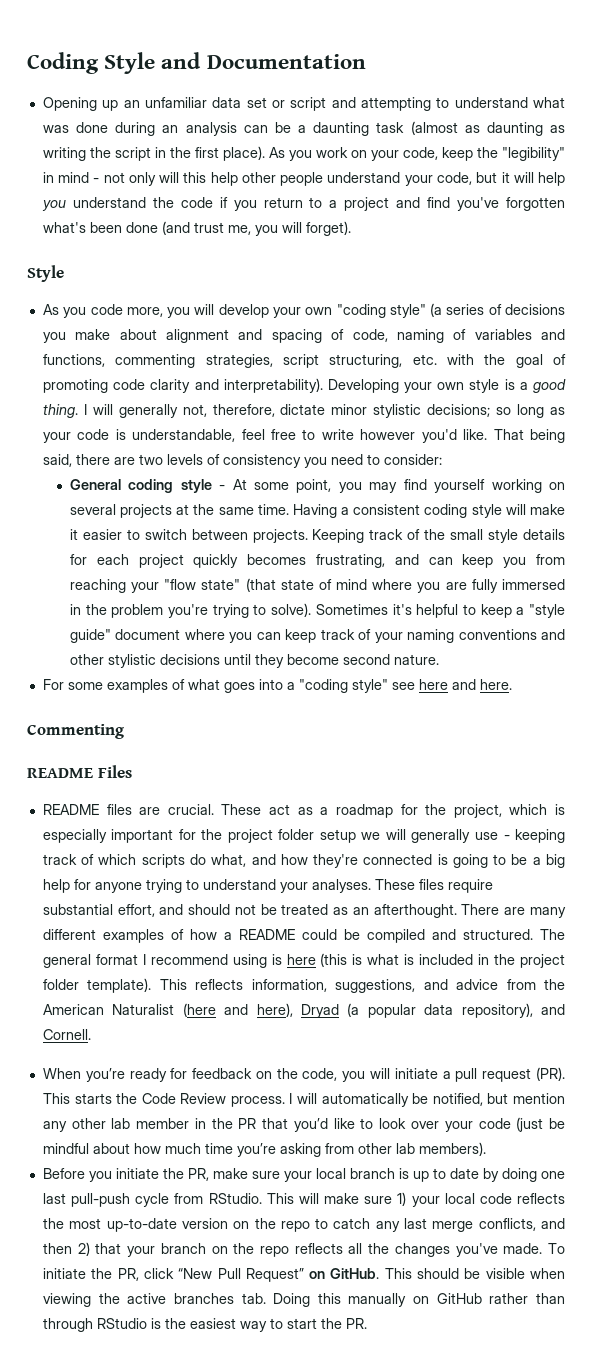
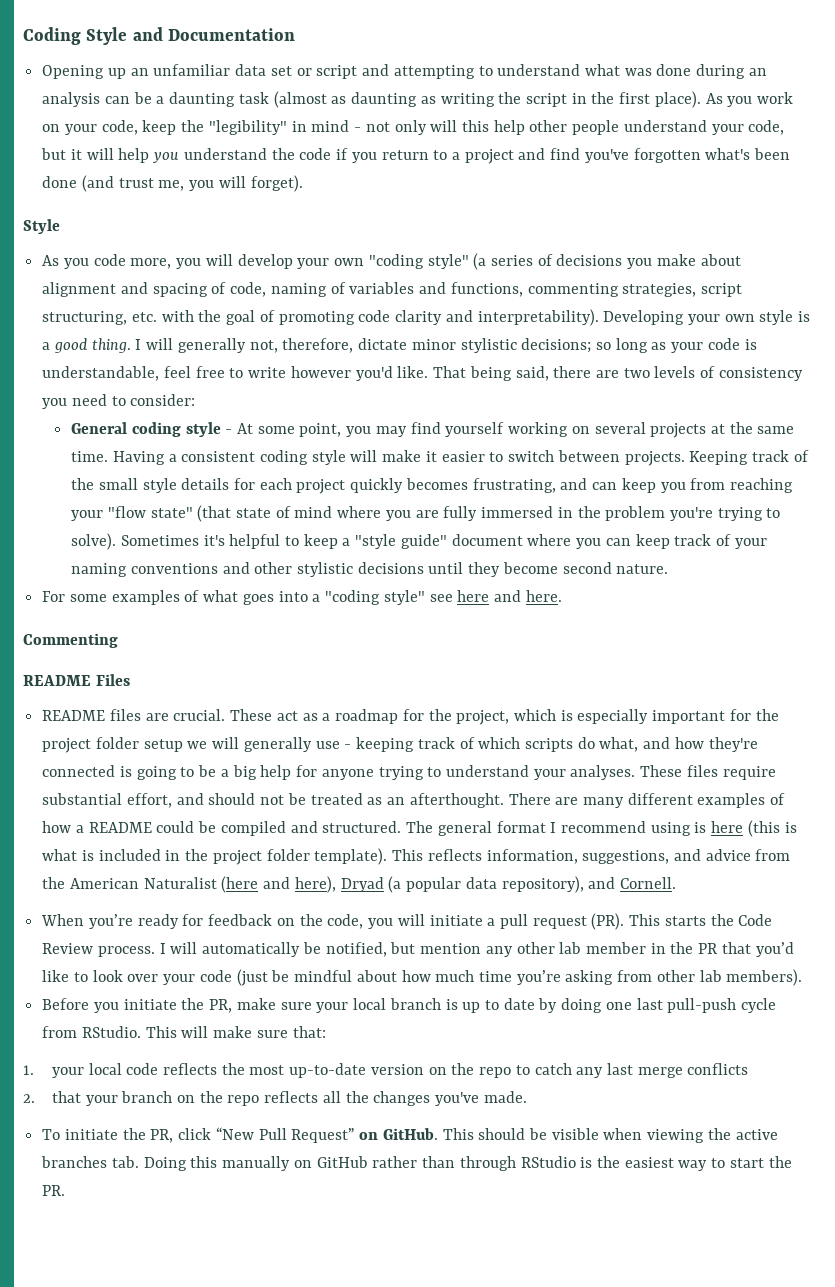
- This will make sure 1) your local code reflects the most up-to-date version on the repo to catch any last merge conflicts, and then 2) that your branch on the repo reflects all the changes you've made. To initiate the PR, click “New Pull Request” on GitHub.
+ This will make sure that:
+ 1. your local code reflects the most up-to-date version on the repo to catch any last merge conflicts
+ 2. that your branch on the repo reflects all the changes you've made.
+ To initiate the PR, click “New Pull Request” on GitHub.

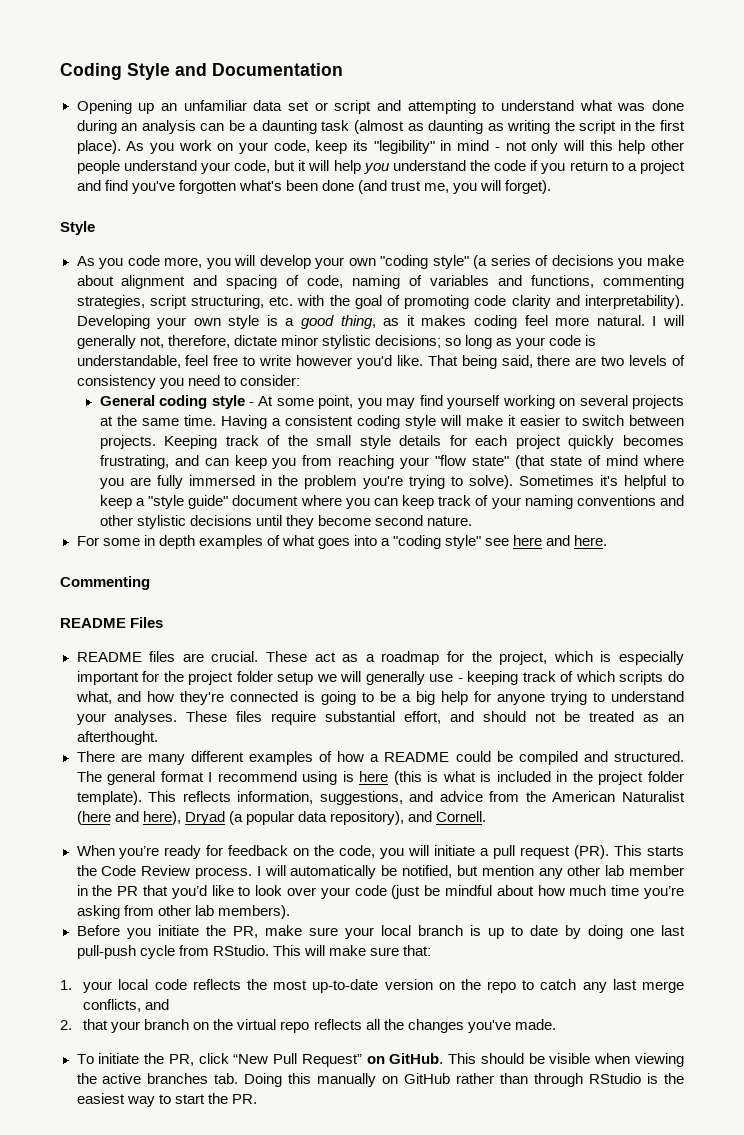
- As you work on your code, keep the "legibility" in mind - not only will this help other people understand your code, but it will help you understand the code if you return to a project and find you've forgotten what's been done (and trust me, you will forget).
+ As you work on your code, keep its "legibility" in mind - not only will this help other people understand your code, but it will help you understand the code if you return to a project and find you've forgotten what's been done (and trust me, you will forget).
- Developing your own style is a good thing.
+ Developing your own style is a good thing, as it makes coding feel more natural.
- For some examples of what goes into a "coding style" see here and here.
+ For some in depth examples of what goes into a "coding style" see here and here.
- These files require substantial effort, and should not be treated as an afterthought. There are many different examples of how a README could be compiled and structured.
+ These files require substantial effort, and should not be treated as an afterthought.
+ There are many different examples of how a README could be compiled and structured.
- 1. your local code reflects the most up-to-date version on the repo to catch any last merge conflicts
+ 1. your local code reflects the most up-to-date version on the repo to catch any last merge conflicts, and
- 2. that your branch on the repo reflects all the changes you've made.
+ 2. that your branch on the virtual repo reflects all the changes you've made.

